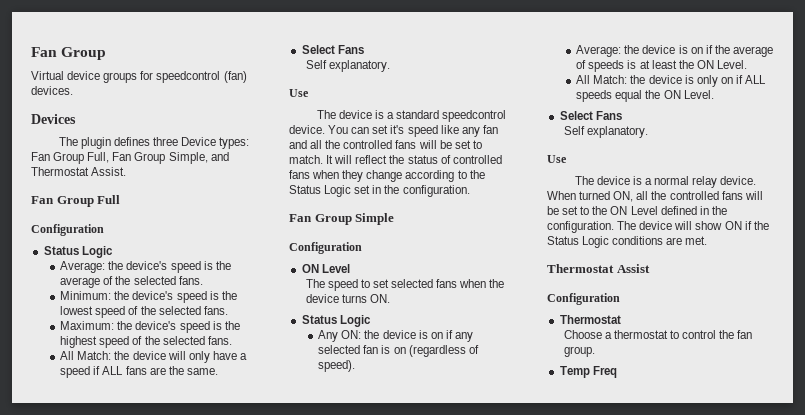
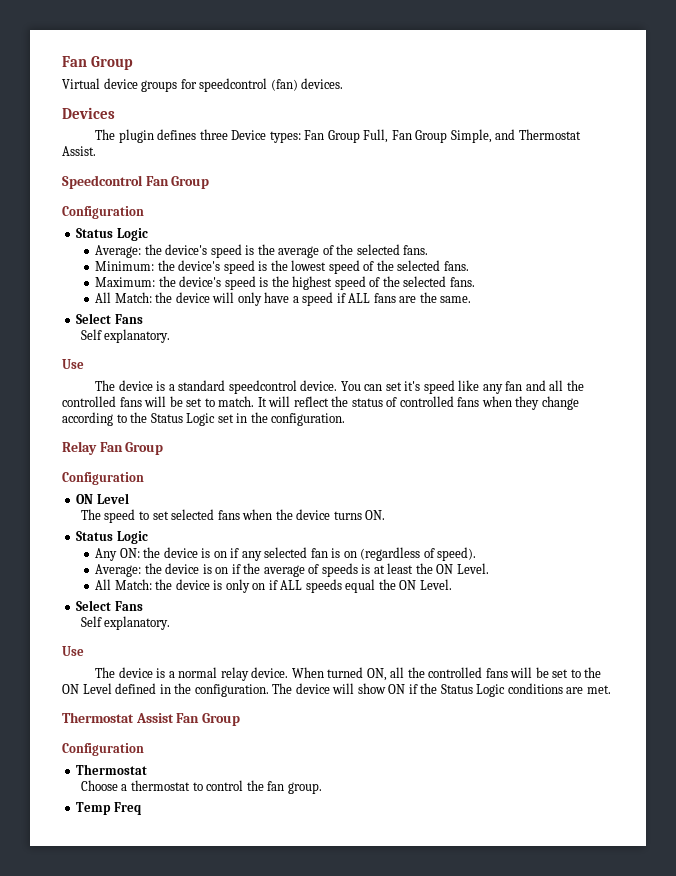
- Fan Group Full
+ Speedcontrol Fan Group
- Fan Group Simple
+ Relay Fan Group
- Thermostat Assist
+ Thermostat Assist Fan Group

